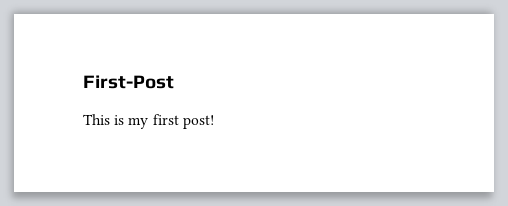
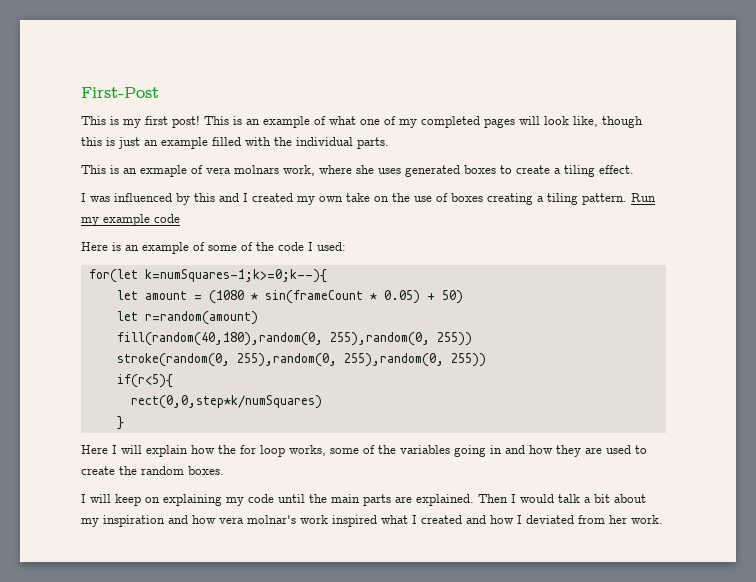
+ This is an example of what one of my completed pages will look like, though this is just an example filled with the individual parts.
+ This is an exmaple of vera molnars work, where she uses generated boxes to create a tiling effect.
+ I was influenced by this and I created my own take on the use of boxes creating a tiling pattern. Run my example code
+ Here is an example of some of the code I used:
+ for(let k=numSquares-1;k>=0;k--){
+ let amount = (1080 * sin(frameCount * 0.05) + 50)
+ let r=random(amount)
+ fill(random(40,180),random(0, 255),random(0, 255))
+ stroke(random(0, 255),random(0, 255),random(0, 255))
+ if(r<5){
+ rect(0,0,step*k/numSquares)
+ }
+ Here I will explain how the for loop works, some of the variables going in and how they are used to create the random boxes.
+ I will keep on explaining my code until the main parts are explained. Then I would talk a bit about my inspiration and how vera molnar's work inspired what I created and how I deviated from her work.

